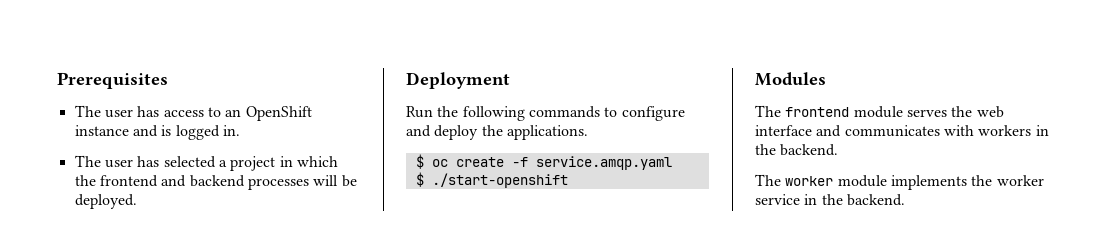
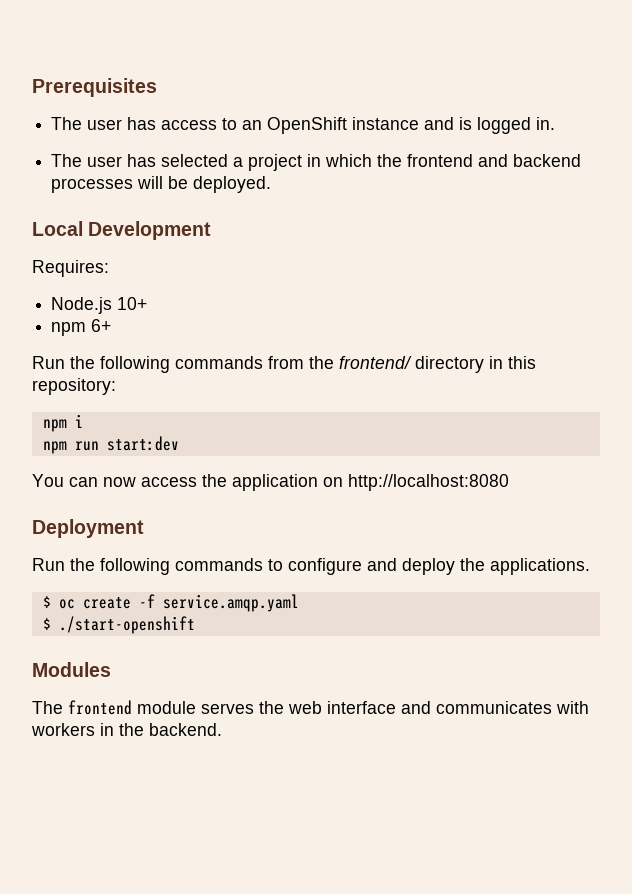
+ Local Development
+ Requires:
+ Node.js 10+
+ npm 6+
+ Run the following commands from the frontend/ directory in this repository:
+ npm i
+ npm run start:dev
+ You can now access the application on http://localhost:8080
- The worker module implements the worker service in the backend.

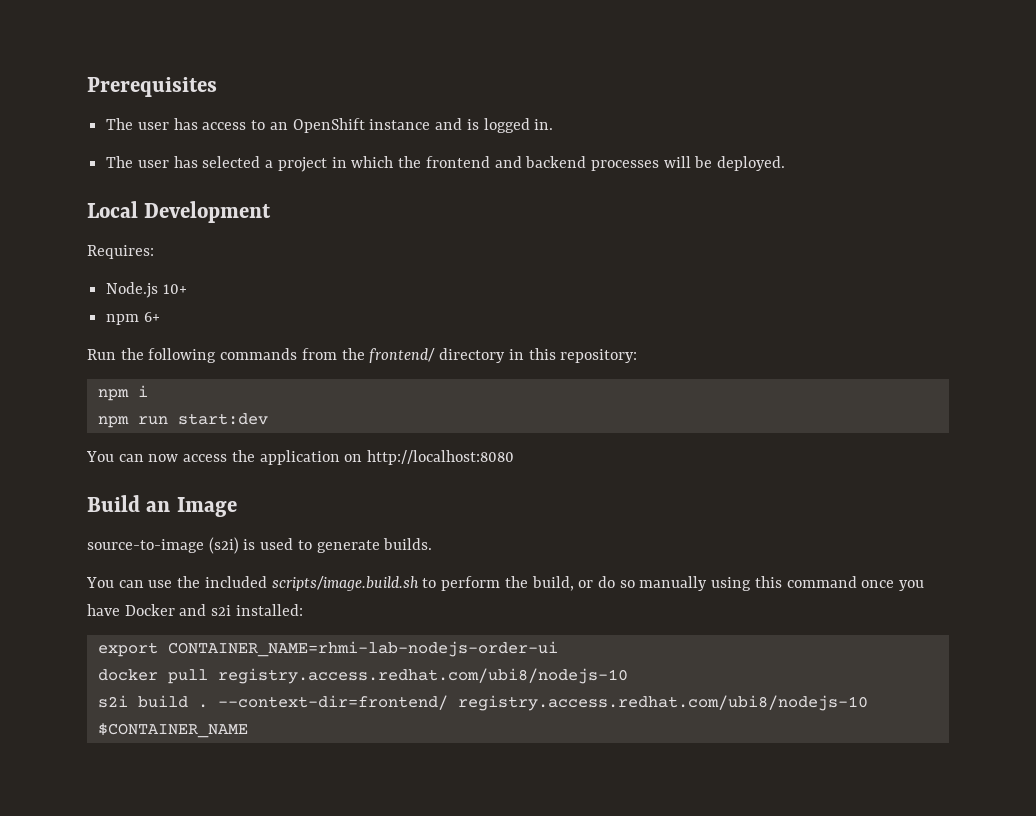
- Deployment
- Run the following commands to configure and deploy the applications.
- $ oc create -f service.amqp.yaml
- $ ./start-openshift
- Modules
- The frontend module serves the web interface and communicates with workers in the backend.
+ Build an Image
+ source-to-image (s2i) is used to generate builds.
+ You can use the included scripts/image.build.sh to perform the build, or do so manually using this command once you have Docker and s2i installed:
+ export CONTAINER_NAME=rhmi-lab-nodejs-order-ui
+ docker pull registry.access.redhat.com/ubi8/nodejs-10
+ s2i build . --context-dir=frontend/ registry.access.redhat.com/ubi8/nodejs-10 $CONTAINER_NAME

